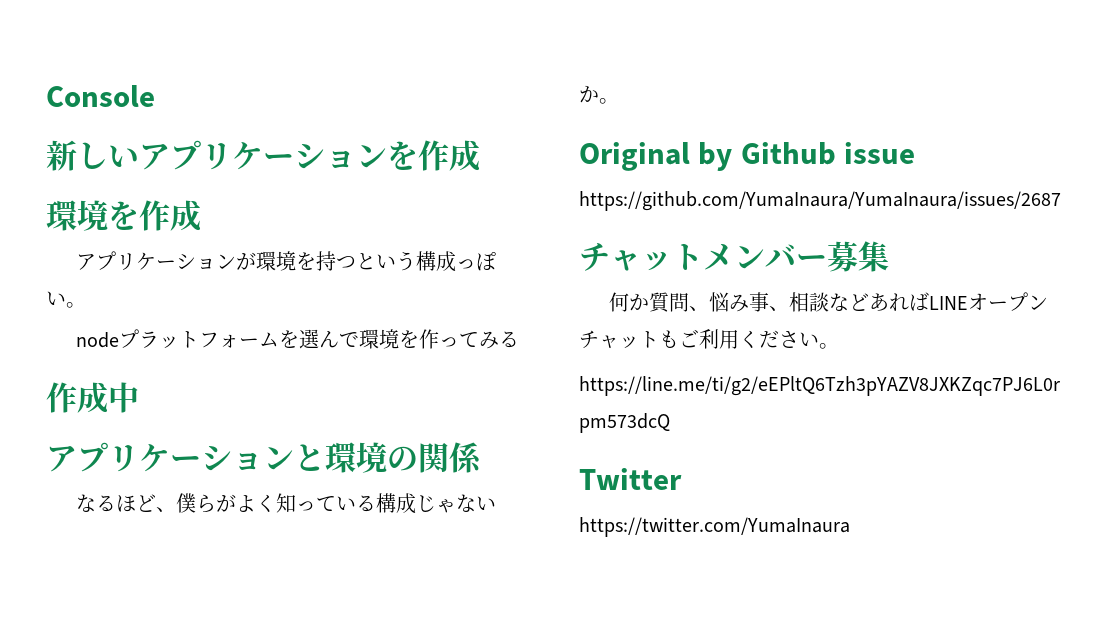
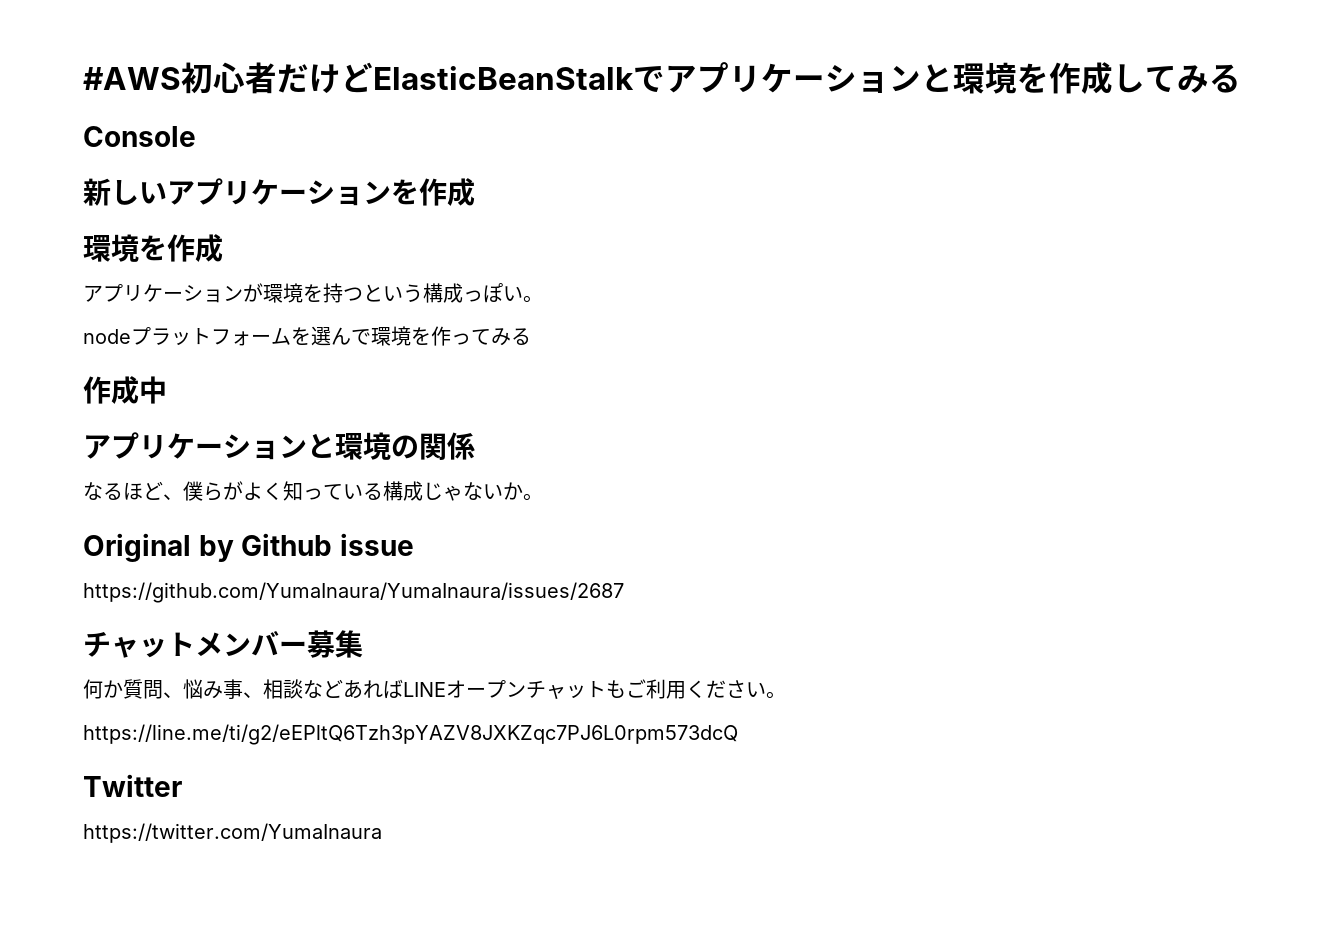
+ #AWS初心者だけどElasticBeanStalkでアプリケーションと環境を作成してみる

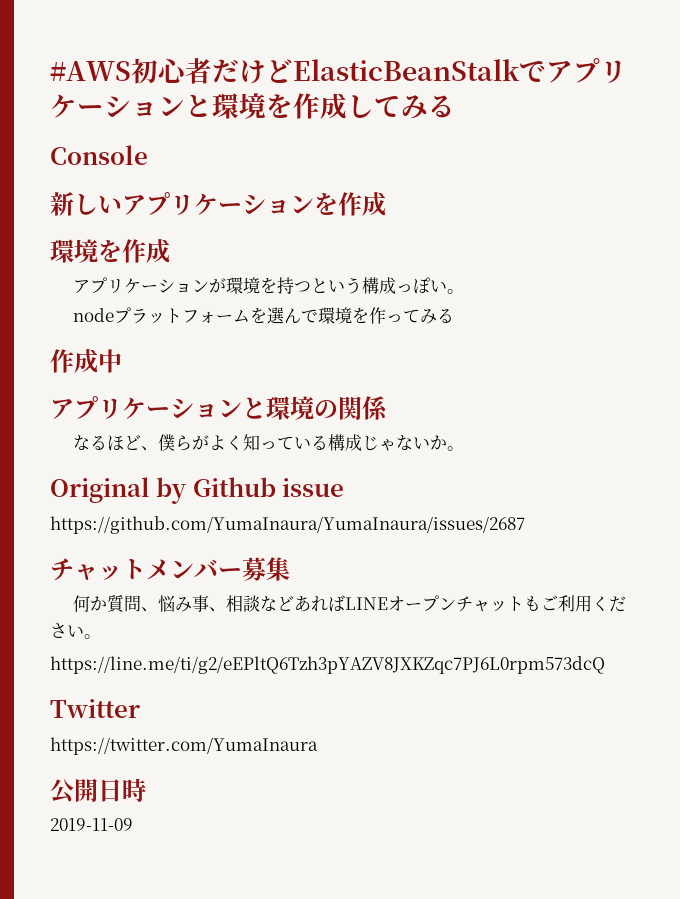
+ 公開日時
+ 2019-11-09

